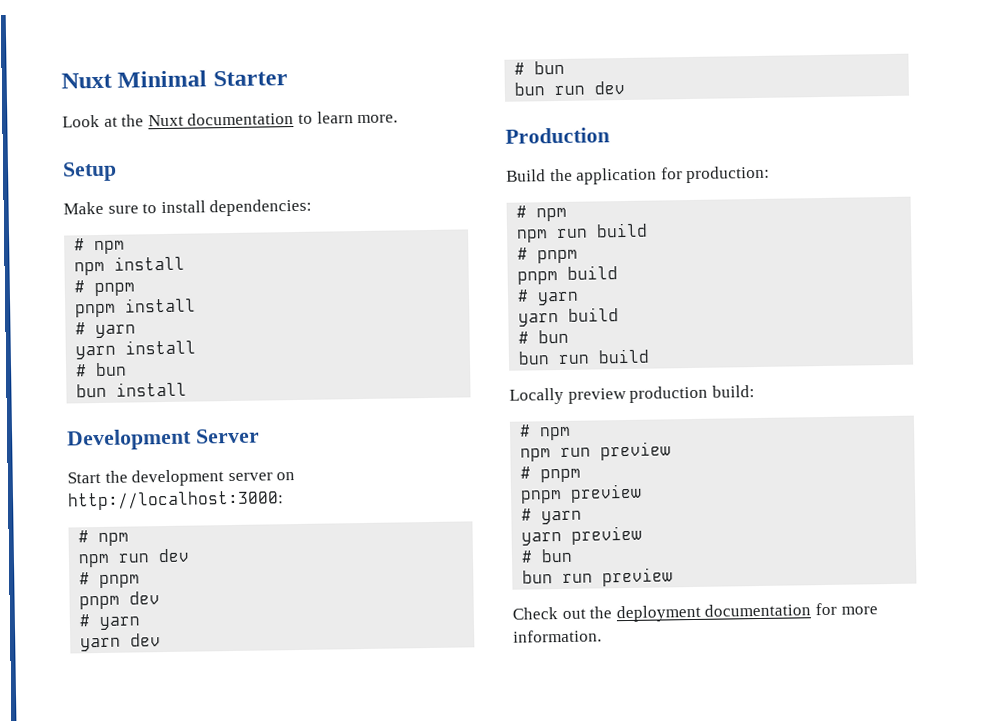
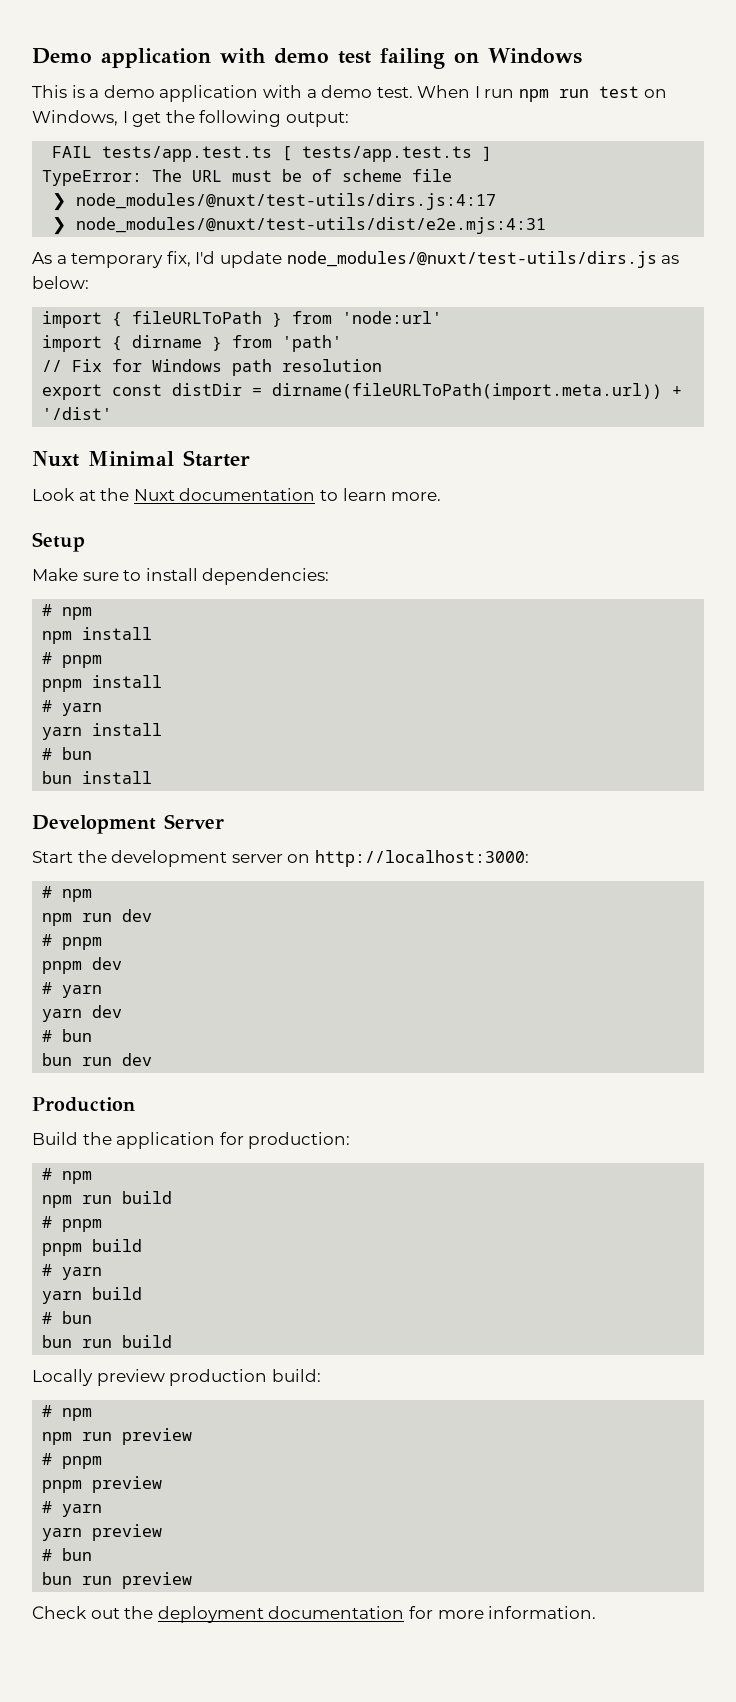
+ Demo application with demo test failing on Windows
+ This is a demo application with a demo test. When I run npm run test on Windows, I get the following output:
+ FAIL tests/app.test.ts [ tests/app.test.ts ]
+ TypeError: The URL must be of scheme file
+ ❯ node_modules/@nuxt/test-utils/dirs.js:4:17
+ ❯ node_modules/@nuxt/test-utils/dist/e2e.mjs:4:31
+ As a temporary fix, I'd update node_modules/@nuxt/test-utils/dirs.js as below:
+ import { fileURLToPath } from 'node:url'
+ import { dirname } from 'path'
+ // Fix for Windows path resolution
+ export const distDir = dirname(fileURLToPath(import.meta.url)) + '/dist'

